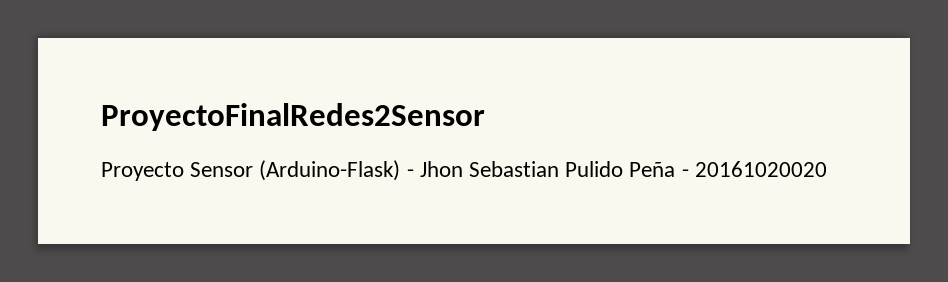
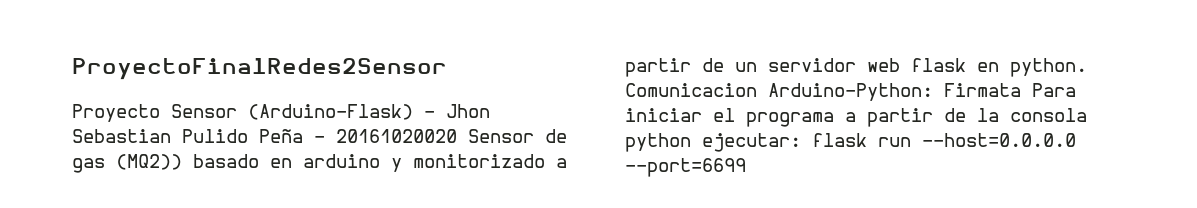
- Proyecto Sensor (Arduino-Flask) - Jhon Sebastian Pulido Peña - 20161020020
+ Proyecto Sensor (Arduino-Flask) - Jhon Sebastian Pulido Peña - 20161020020 Sensor de gas (MQ2)) basado en arduino y monitorizado a partir de un servidor web flask en python. Comunicacion Arduino-Python: Firmata Para iniciar el programa a partir de la consola python ejecutar: flask run --host=0.0.0.0 --port=6699

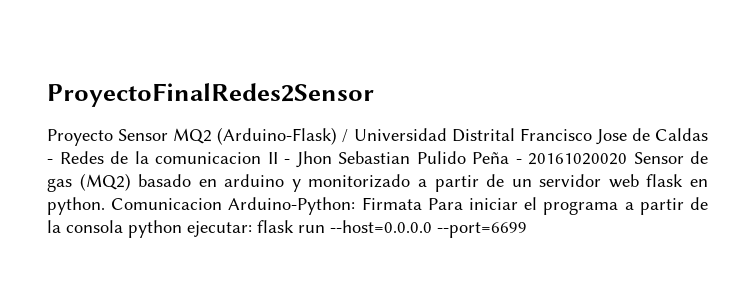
- Proyecto Sensor (Arduino-Flask) - Jhon Sebastian Pulido Peña - 20161020020 Sensor de gas (MQ2)) basado en arduino y monitorizado a partir de un servidor web flask en python.
+ Proyecto Sensor MQ2 (Arduino-Flask) / Universidad Distrital Francisco Jose de Caldas - Redes de la comunicacion II - Jhon Sebastian Pulido Peña - 20161020020 Sensor de gas (MQ2) basado en arduino y monitorizado a partir de un servidor web flask en python.

